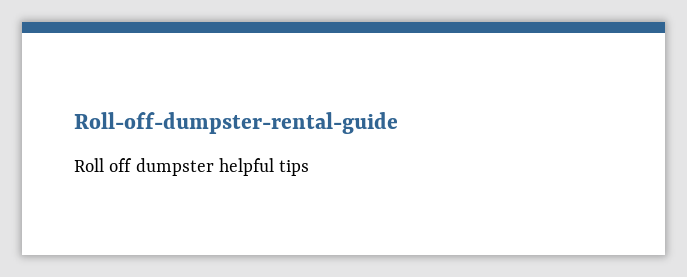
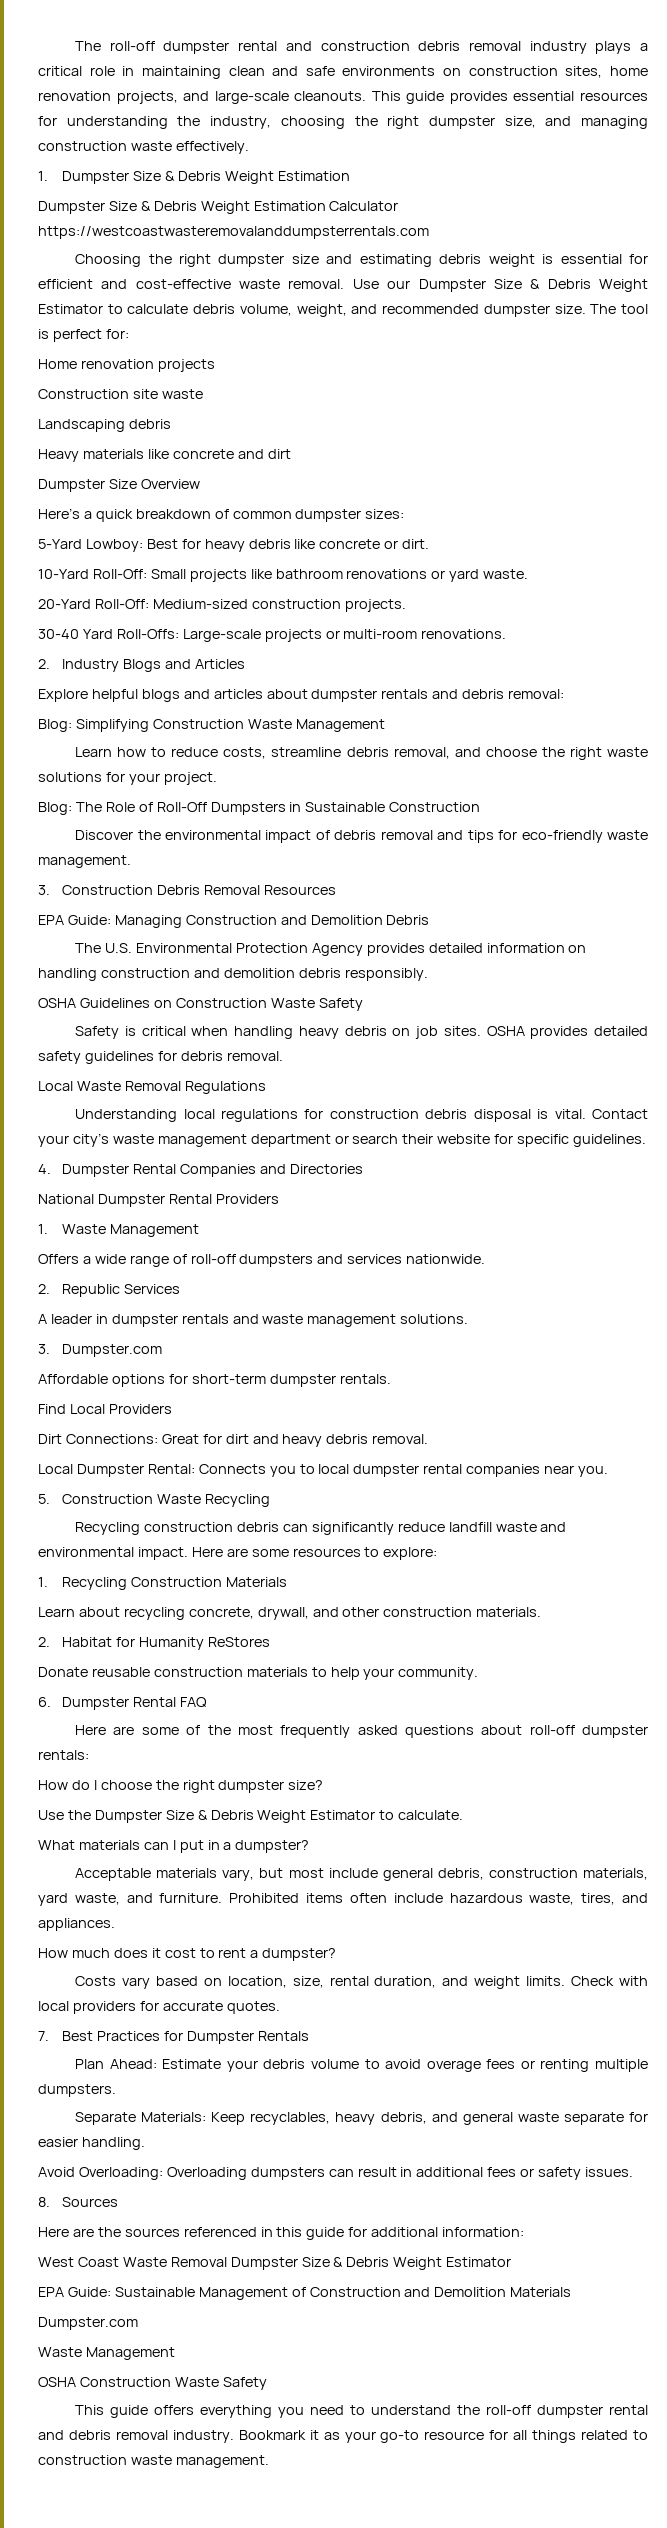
- Roll-off-dumpster-rental-guide
- Roll off dumpster helpful tips
+ The roll-off dumpster rental and construction debris removal industry plays a critical role in maintaining clean and safe environments on construction sites, home renovation projects, and large-scale cleanouts. This guide provides essential resources for understanding the industry, choosing the right dumpster size, and managing construction waste effectively.
+ 1. Dumpster Size & Debris Weight Estimation
+ Dumpster Size & Debris Weight Estimation Calculator https://westcoastwasteremovalanddumpsterrentals.com
+ Choosing the right dumpster size and estimating debris weight is essential for efficient and cost-effective waste removal. Use our Dumpster Size & Debris Weight Estimator to calculate debris volume, weight, and recommended dumpster size. The tool is perfect for:
+ Home renovation projects
+ Construction site waste
+ Landscaping debris
+ Heavy materials like concrete and dirt
+ Dumpster Size Overview
+ Here’s a quick breakdown of common dumpster sizes:
+ 5-Yard Lowboy: Best for heavy debris like concrete or dirt.
+ 10-Yard Roll-Off: Small projects like bathroom renovations or yard waste.
+ 20-Yard Roll-Off: Medium-sized construction projects.
+ 30-40 Yard Roll-Offs: Large-scale projects or multi-room renovations.
+ 2. Industry Blogs and Articles
+ Explore helpful blogs and articles about dumpster rentals and debris removal:
+ Blog: Simplifying Construction Waste Management
+ Learn how to reduce costs, streamline debris removal, and choose the right waste solutions for your project.
+ Blog: The Role of Roll-Off Dumpsters in Sustainable Construction
+ Discover the environmental impact of debris removal and tips for eco-friendly waste management.
+ 3. Construction Debris Removal Resources
+ EPA Guide: Managing Construction and Demolition Debris
+ The U.S. Environmental Protection Agency provides detailed information on handling construction and demolition debris responsibly.
+ OSHA Guidelines on Construction Waste Safety
+ Safety is critical when handling heavy debris on job sites. OSHA provides detailed safety guidelines for debris removal.
+ Local Waste Removal Regulations
+ Understanding local regulations for construction debris disposal is vital. Contact your city’s waste management department or search their website for specific guidelines.
+ 4. Dumpster Rental Companies and Directories
+ National Dumpster Rental Providers
+ 1. Waste Management
+ Offers a wide range of roll-off dumpsters and services nationwide.
+ 2. Republic Services
+ A leader in dumpster rentals and waste management solutions.
+ 3. Dumpster.com
+ Affordable options for short-term dumpster rentals.
+ Find Local Providers
+ Dirt Connections: Great for dirt and heavy debris removal.
+ Local Dumpster Rental: Connects you to local dumpster rental companies near you.
+ 5. Construction Waste Recycling
+ Recycling construction debris can significantly reduce landfill waste and environmental impact. Here are some resources to explore:
+ 1. Recycling Construction Materials
+ Learn about recycling concrete, drywall, and other construction materials.
+ 2. Habitat for Humanity ReStores
+ Donate reusable construction materials to help your community.
+ 6. Dumpster Rental FAQ
+ Here are some of the most frequently asked questions about roll-off dumpster rentals:
+ How do I choose the right dumpster size?
+ Use the Dumpster Size & Debris Weight Estimator to calculate.
+ What materials can I put in a dumpster?
+ Acceptable materials vary, but most include general debris, construction materials, yard waste, and furniture. Prohibited items often include hazardous waste, tires, and appliances.
+ How much does it cost to rent a dumpster?
+ Costs vary based on location, size, rental duration, and weight limits. Check with local providers for accurate quotes.
+ 7. Best Practices for Dumpster Rentals
+ Plan Ahead: Estimate your debris volume to avoid overage fees or renting multiple dumpsters.
+ Separate Materials: Keep recyclables, heavy debris, and general waste separate for easier handling.
+ Avoid Overloading: Overloading dumpsters can result in additional fees or safety issues.
+ 8. Sources
+ Here are the sources referenced in this guide for additional information:
+ West Coast Waste Removal Dumpster Size & Debris Weight Estimator
+ EPA Guide: Sustainable Management of Construction and Demolition Materials
+ Dumpster.com
+ Waste Management
+ OSHA Construction Waste Safety
+ This guide offers everything you need to understand the roll-off dumpster rental and debris removal industry. Bookmark it as your go-to resource for all things related to construction waste management.

